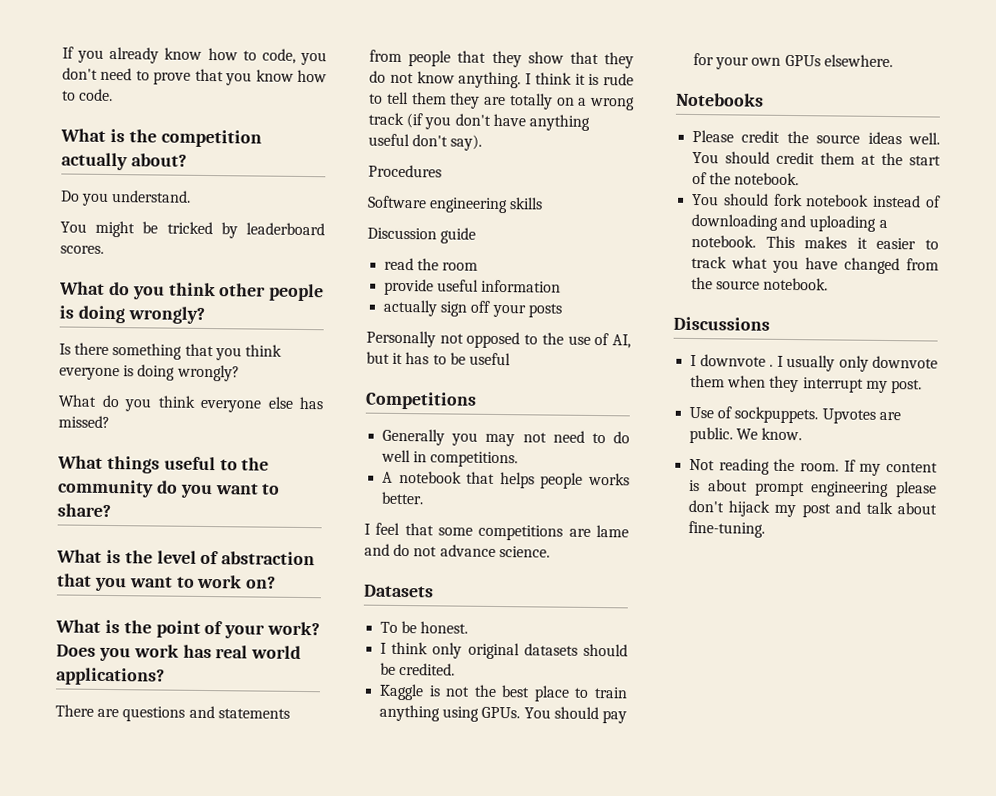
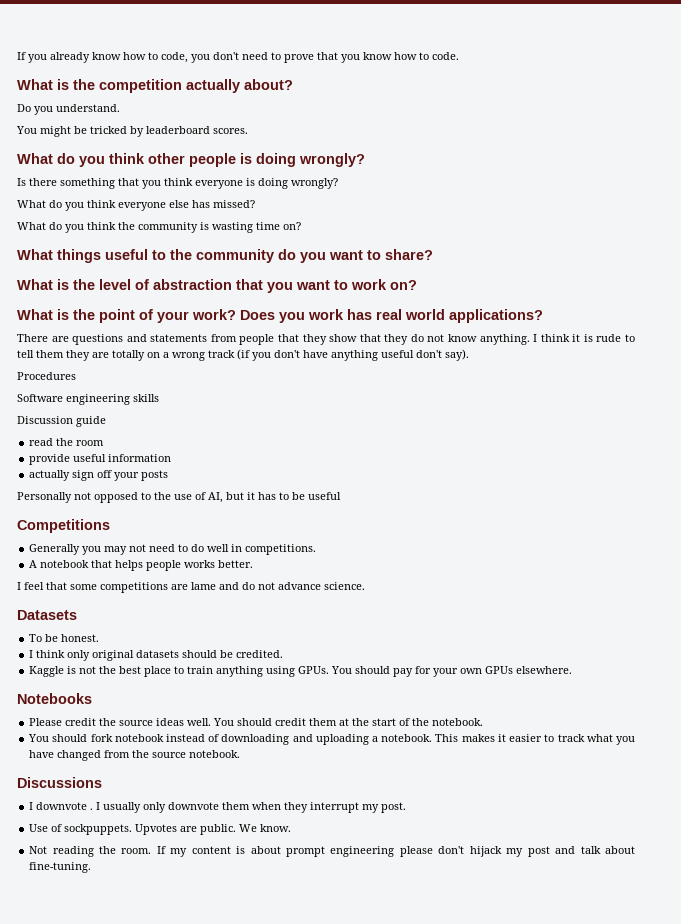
+ What do you think the community is wasting time on?

